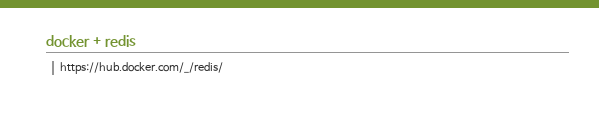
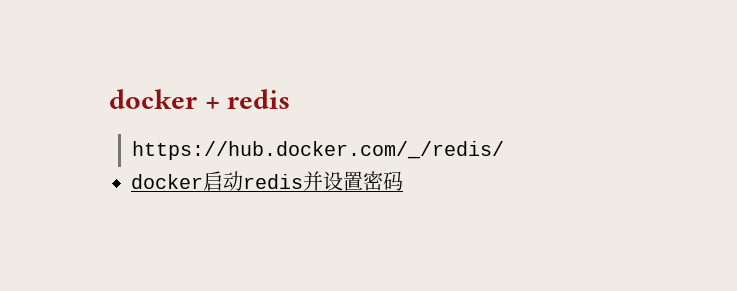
+ docker启动redis并设置密码

